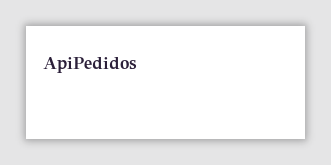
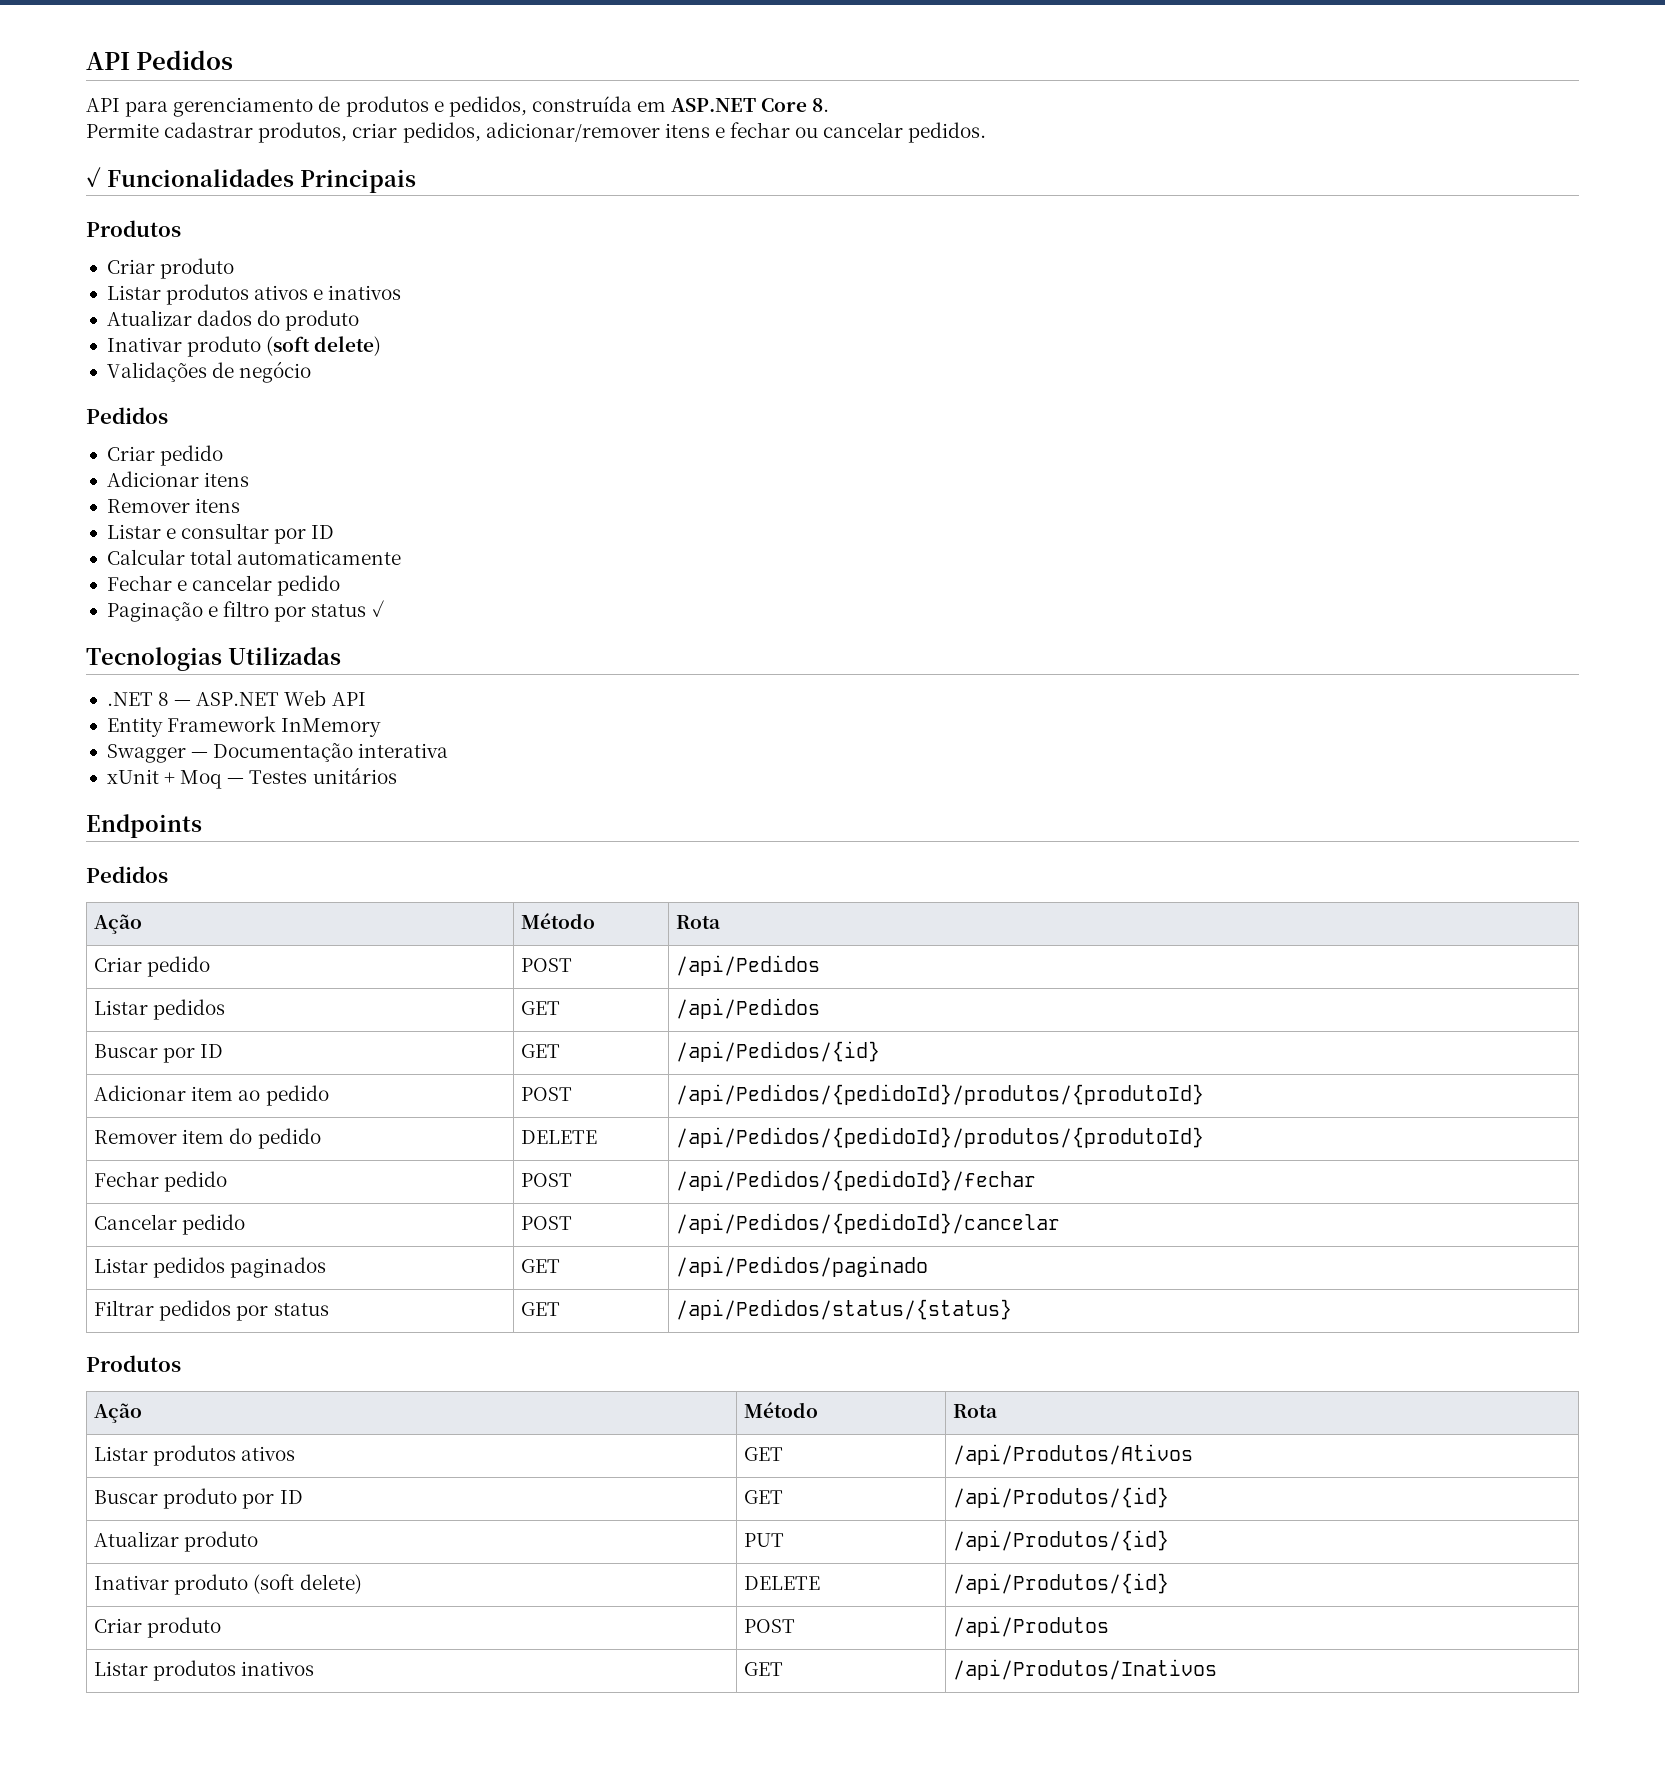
- ApiPedidos
+ API Pedidos
+ API para gerenciamento de produtos e pedidos, construída em ASP.NET Core 8.
+ Permite cadastrar produtos, criar pedidos, adicionar/remover itens e fechar ou cancelar pedidos.
+ ✓ Funcionalidades Principais
+ Produtos
+ Criar produto
+ Listar produtos ativos e inativos
+ Atualizar dados do produto
+ Inativar produto (soft delete)
+ Validações de negócio
+ Pedidos
+ Criar pedido
+ Adicionar itens
+ Remover itens
+ Listar e consultar por ID
+ Calcular total automaticamente
+ Fechar e cancelar pedido
+ Paginação e filtro por status ✓
+ Tecnologias Utilizadas
+ .NET 8 — ASP.NET Web API
+ Entity Framework InMemory
+ Swagger — Documentação interativa
+ xUnit + Moq — Testes unitários
+ Endpoints
+ Pedidos
+ Ação | Método | Rota
+ Criar pedido | POST | /api/Pedidos
+ Listar pedidos | GET | /api/Pedidos
+ Buscar por ID | GET | /api/Pedidos/{id}
+ Adicionar item ao pedido | POST | /api/Pedidos/{pedidoId}/produtos/{produtoId}
+ Remover item do pedido | DELETE | /api/Pedidos/{pedidoId}/produtos/{produtoId}
+ Fechar pedido | POST | /api/Pedidos/{pedidoId}/fechar
+ Cancelar pedido | POST | /api/Pedidos/{pedidoId}/cancelar
+ Listar pedidos paginados | GET | /api/Pedidos/paginado
+ Filtrar pedidos por status | GET | /api/Pedidos/status/{status}
+ Produtos
+ Ação | Método | Rota
+ Listar produtos ativos | GET | /api/Produtos/Ativos
+ Buscar produto por ID | GET | /api/Produtos/{id}
+ Atualizar produto | PUT | /api/Produtos/{id}
+ Inativar produto (soft delete) | DELETE | /api/Produtos/{id}
+ Criar produto | POST | /api/Produtos
+ Listar produtos inativos | GET | /api/Produtos/Inativos

